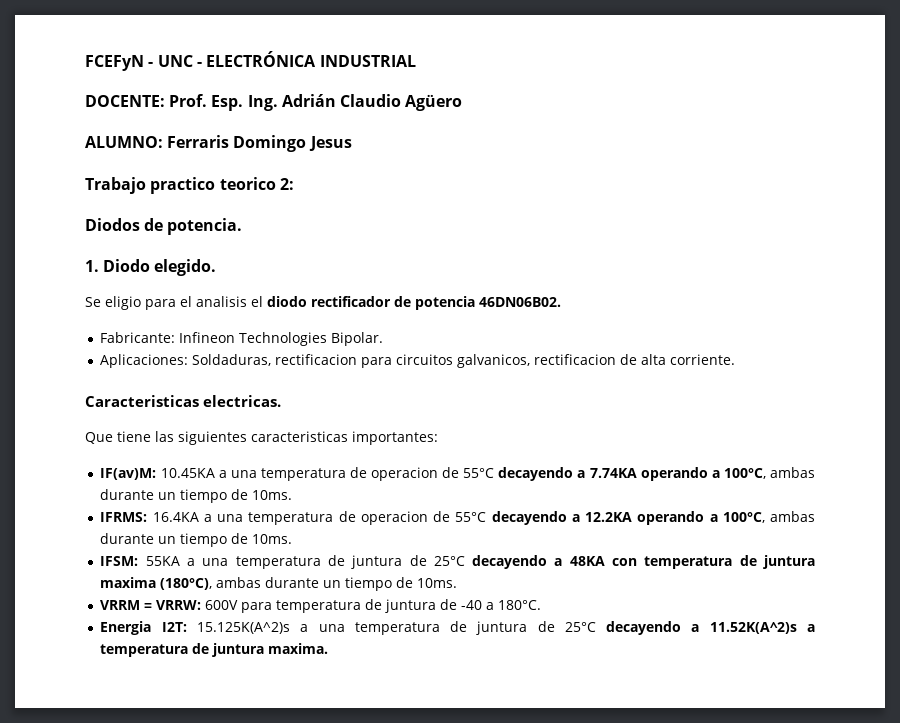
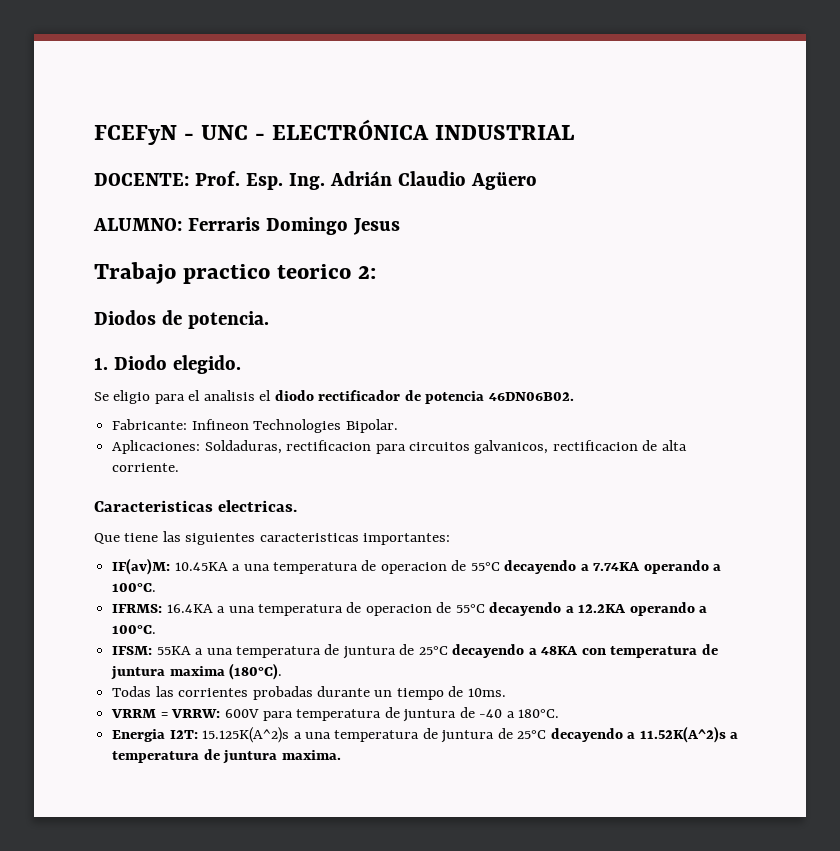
- IF(av)M: 10.45KA a una temperatura de operacion de 55°C decayendo a 7.74KA operando a 100°C, ambas durante un tiempo de 10ms.
+ IF(av)M: 10.45KA a una temperatura de operacion de 55°C decayendo a 7.74KA operando a 100°C.
- IFRMS: 16.4KA a una temperatura de operacion de 55°C decayendo a 12.2KA operando a 100°C, ambas durante un tiempo de 10ms.
+ IFRMS: 16.4KA a una temperatura de operacion de 55°C decayendo a 12.2KA operando a 100°C.
- IFSM: 55KA a una temperatura de juntura de 25°C decayendo a 48KA con temperatura de juntura maxima (180°C), ambas durante un tiempo de 10ms.
+ IFSM: 55KA a una temperatura de juntura de 25°C decayendo a 48KA con temperatura de juntura maxima (180°C).
+ Todas las corrientes probadas durante un tiempo de 10ms.

